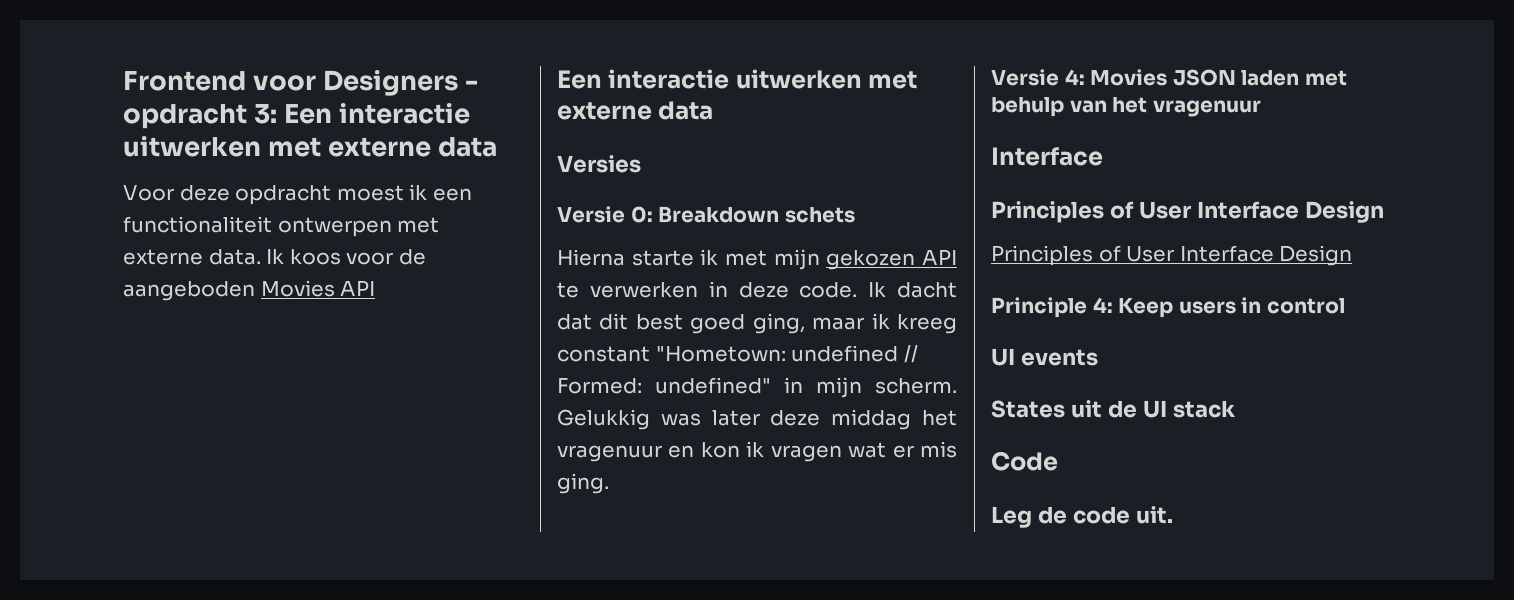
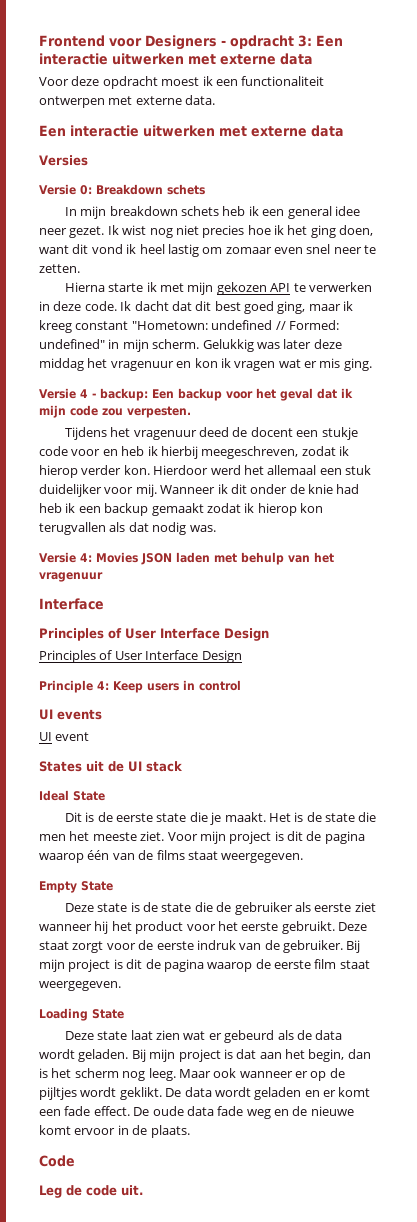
- Ik koos voor de aangeboden Movies API
+ In mijn breakdown schets heb ik een general idee neer gezet. Ik wist nog niet precies hoe ik het ging doen, want dit vond ik heel lastig om zomaar even snel neer te zetten.
+ Versie 4 - backup: Een backup voor het geval dat ik mijn code zou verpesten.
+ Tijdens het vragenuur deed de docent een stukje code voor en heb ik hierbij meegeschreven, zodat ik hierop verder kon. Hierdoor werd het allemaal een stuk duidelijker voor mij. Wanneer ik dit onder de knie had heb ik een backup gemaakt zodat ik hierop kon terugvallen als dat nodig was.
+ UI event
+ Ideal State
+ Dit is de eerste state die je maakt. Het is de state die men het meeste ziet. Voor mijn project is dit de pagina waarop één van de films staat weergegeven.
+ Empty State
+ Deze state is de state die de gebruiker als eerste ziet wanneer hij het product voor het eerste gebruikt. Deze staat zorgt voor de eerste indruk van de gebruiker. Bij mijn project is dit de pagina waarop de eerste film staat weergegeven.
+ Loading State
+ Deze state laat zien wat er gebeurd als de data wordt geladen. Bij mijn project is dat aan het begin, dan is het scherm nog leeg. Maar ook wanneer er op de pijltjes wordt geklikt. De data wordt geladen en er komt een fade effect. De oude data fade weg en de nieuwe komt ervoor in de plaats.

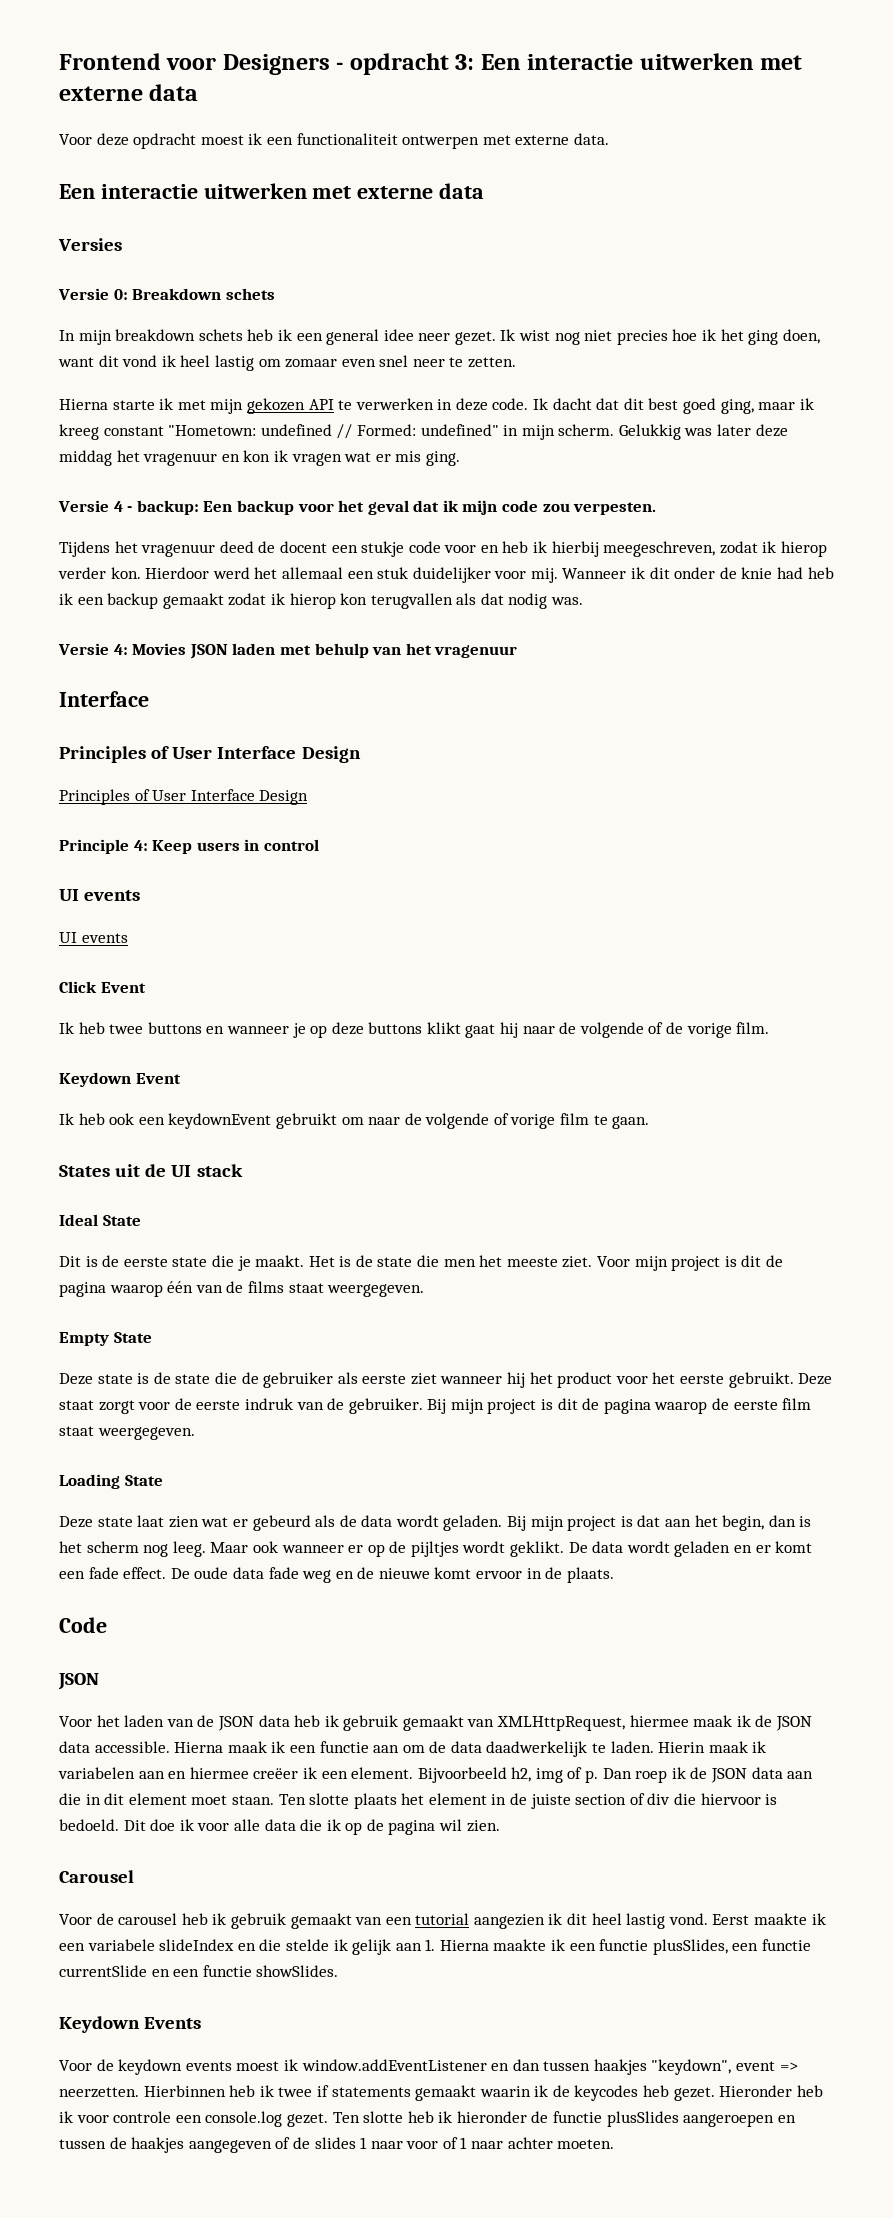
  Principle 4: Keep users in control
  UI events
- UI event
+ UI events
+ Click Event
+ Ik heb twee buttons en wanneer je op deze buttons klikt gaat hij naar de volgende of de vorige film.
+ Keydown Event
+ Ik heb ook een keydownEvent gebruikt om naar de volgende of vorige film te gaan.
  Code
- Leg de code uit.
+ JSON
+ Voor het laden van de JSON data heb ik gebruik gemaakt van XMLHttpRequest, hiermee maak ik de JSON data accessible. Hierna maak ik een functie aan om de data daadwerkelijk te laden. Hierin maak ik variabelen aan en hiermee creëer ik een element. Bijvoorbeeld h2, img of p. Dan roep ik de JSON data aan die in dit element moet staan. Ten slotte plaats het element in de juiste section of div die hiervoor is bedoeld. Dit doe ik voor alle data die ik op de pagina wil zien.
+ Carousel
+ Voor de carousel heb ik gebruik gemaakt van een tutorial aangezien ik dit heel lastig vond. Eerst maakte ik een variabele slideIndex en die stelde ik gelijk aan 1. Hierna maakte ik een functie plusSlides, een functie currentSlide en een functie showSlides.
+ Keydown Events
+ Voor de keydown events moest ik window.addEventListener en dan tussen haakjes "keydown", event => neerzetten. Hierbinnen heb ik twee if statements gemaakt waarin ik de keycodes heb gezet. Hieronder heb ik voor controle een console.log gezet. Ten slotte heb ik hieronder de functie plusSlides aangeroepen en tussen de haakjes aangegeven of de slides 1 naar voor of 1 naar achter moeten.

